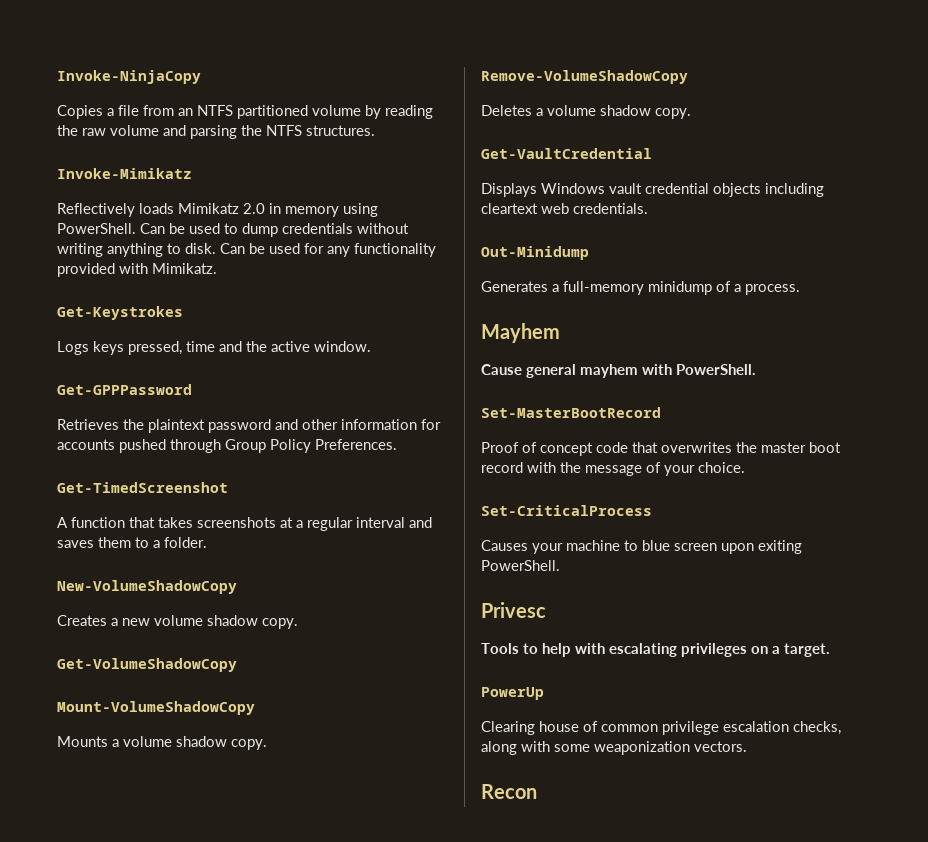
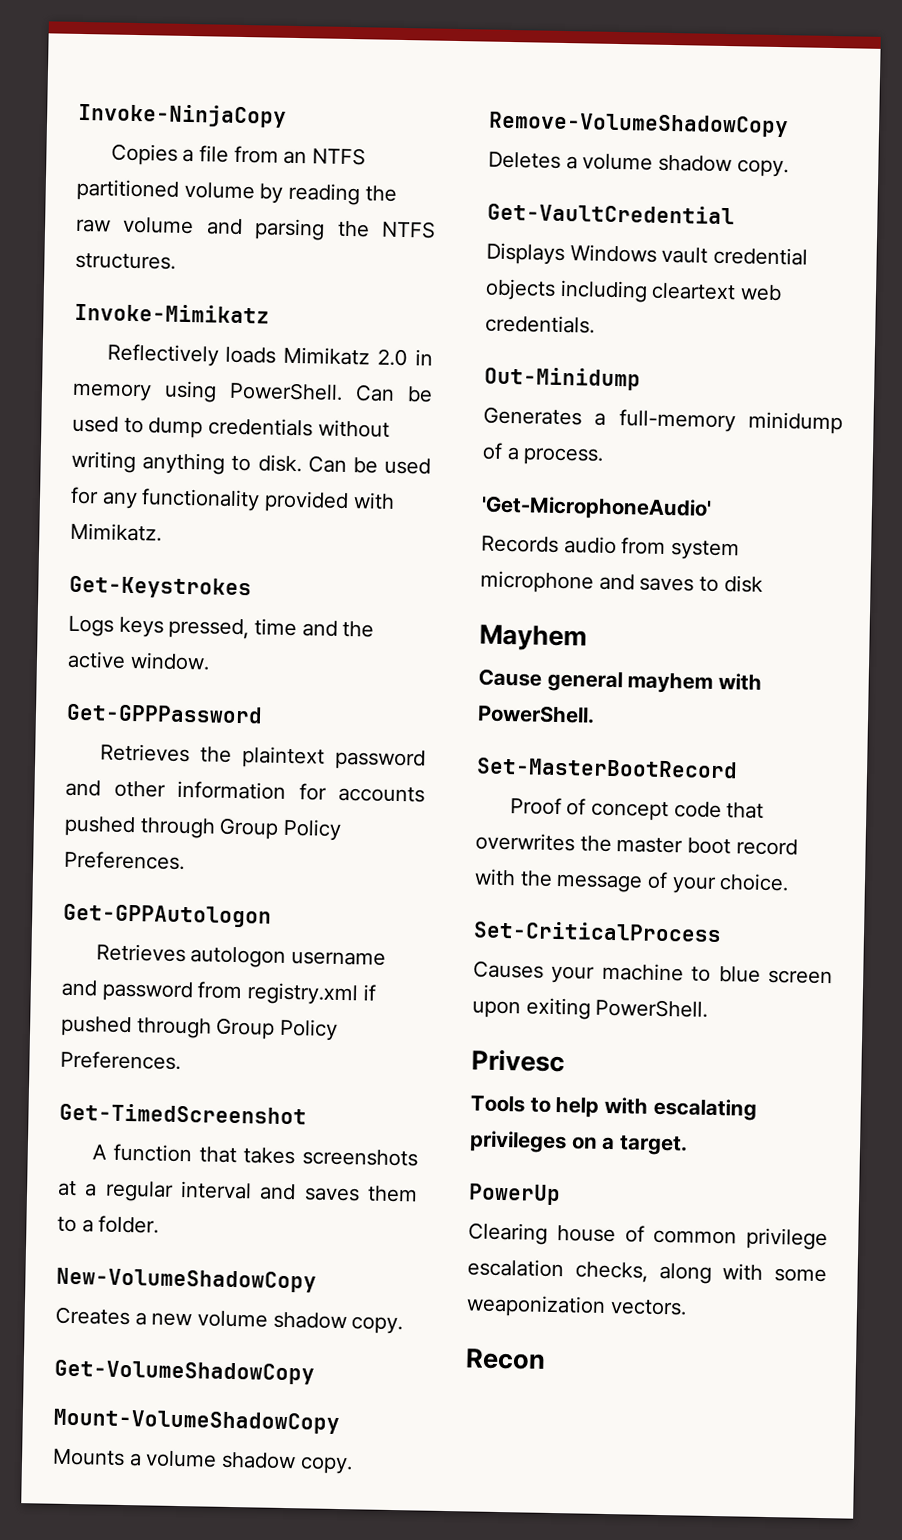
+ Get-GPPAutologon
+ Retrieves autologon username and password from registry.xml if pushed through Group Policy Preferences.
+ 'Get-MicrophoneAudio'
+ Records audio from system microphone and saves to disk

